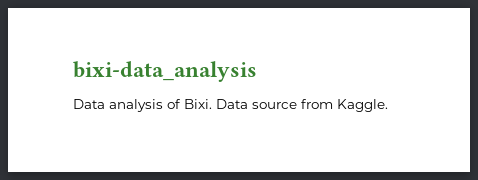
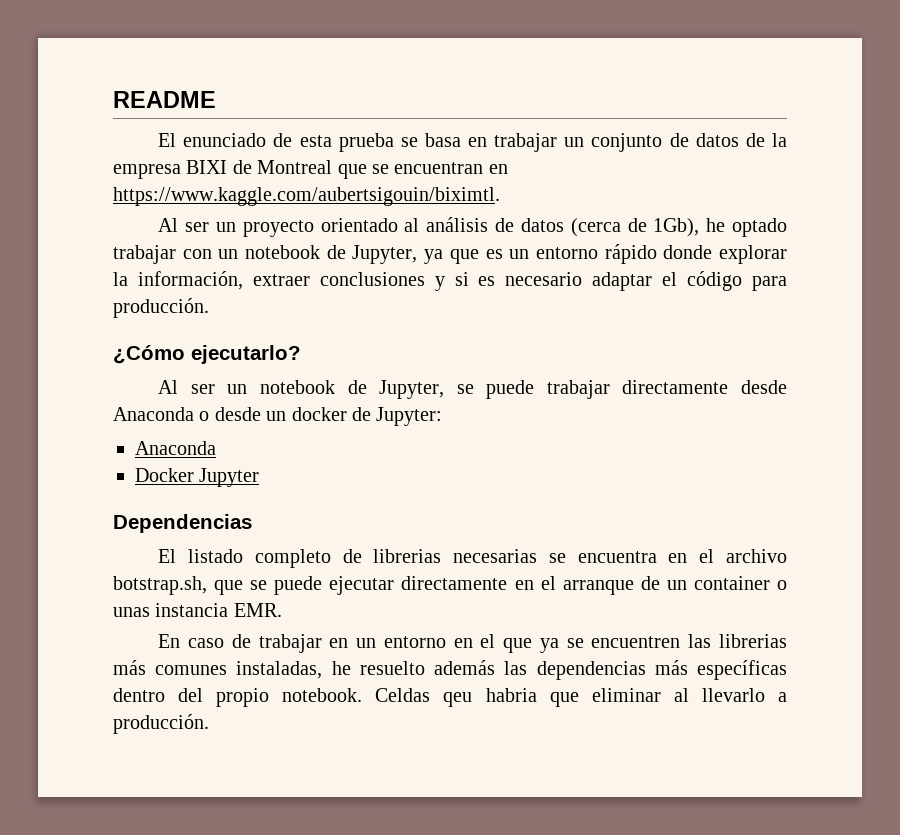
- bixi-data_analysis
- Data analysis of Bixi. Data source from Kaggle.
+ README
+ El enunciado de esta prueba se basa en trabajar un conjunto de datos de la empresa BIXI de Montreal que se encuentran en https://www.kaggle.com/aubertsigouin/biximtl.
+ Al ser un proyecto orientado al análisis de datos (cerca de 1Gb), he optado trabajar con un notebook de Jupyter, ya que es un entorno rápido donde explorar la información, extraer conclusiones y si es necesario adaptar el código para producción.
+ ¿Cómo ejecutarlo?
+ Al ser un notebook de Jupyter, se puede trabajar directamente desde Anaconda o desde un docker de Jupyter:
+ Anaconda
+ Docker Jupyter
+ Dependencias
+ El listado completo de librerias necesarias se encuentra en el archivo botstrap.sh, que se puede ejecutar directamente en el arranque de un container o unas instancia EMR.
+ En caso de trabajar en un entorno en el que ya se encuentren las librerias más comunes instaladas, he resuelto además las dependencias más específicas dentro del propio notebook. Celdas qeu habria que eliminar al llevarlo a producción.

